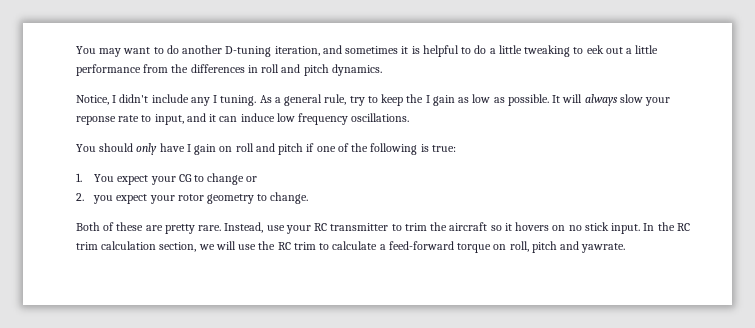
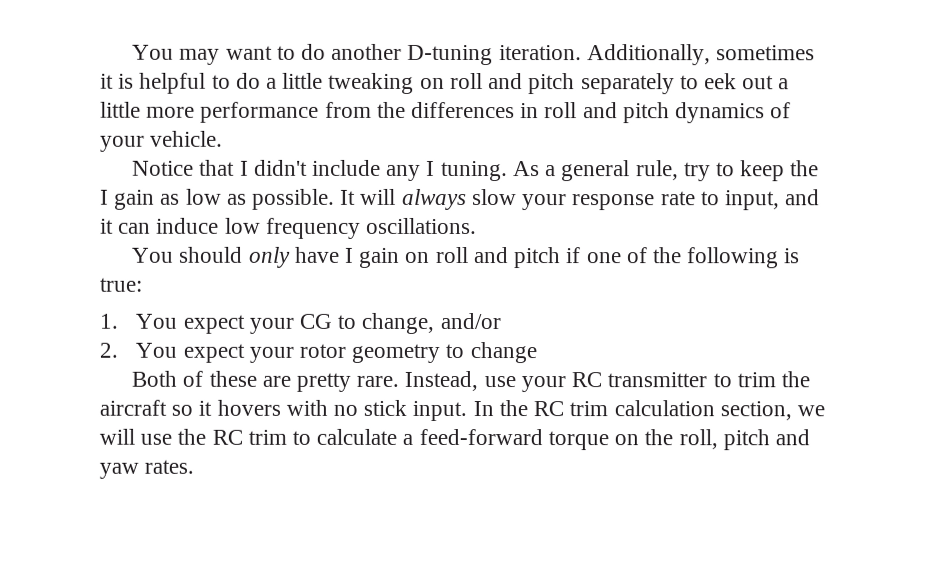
- You may want to do another D-tuning iteration, and sometimes it is helpful to do a little tweaking to eek out a little performance from the differences in roll and pitch dynamics.
- Notice, I didn't include any I tuning.
+ You may want to do another D-tuning iteration. Additionally, sometimes it is helpful to do a little tweaking on roll and pitch separately to eek out a little more performance from the differences in roll and pitch dynamics of your vehicle.
+ Notice that I didn't include any I tuning.
- It will always slow your reponse rate to input, and it can induce low frequency oscillations.
+ It will always slow your response rate to input, and it can induce low frequency oscillations.
- 1. You expect your CG to change or
+ 1. You expect your CG to change, and/or
- 2. you expect your rotor geometry to change.
+ 2. You expect your rotor geometry to change
- Instead, use your RC transmitter to trim the aircraft so it hovers on no stick input.
+ Instead, use your RC transmitter to trim the aircraft so it hovers with no stick input.
- In the RC trim calculation section, we will use the RC trim to calculate a feed-forward torque on roll, pitch and yawrate.
+ In the RC trim calculation section, we will use the RC trim to calculate a feed-forward torque on the roll, pitch and yaw rates.

